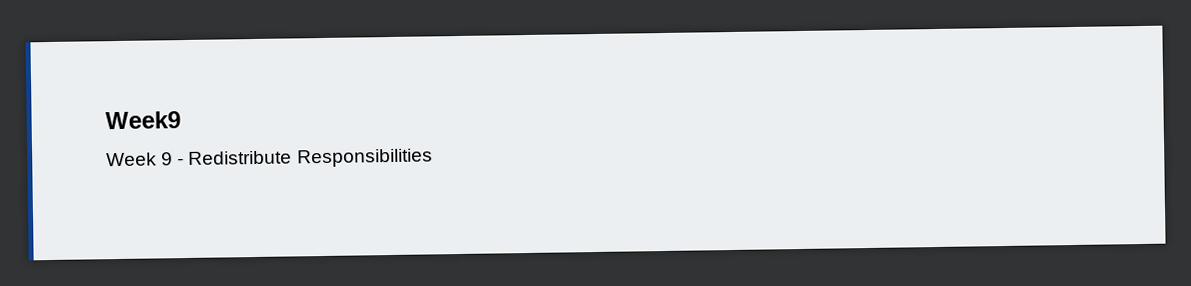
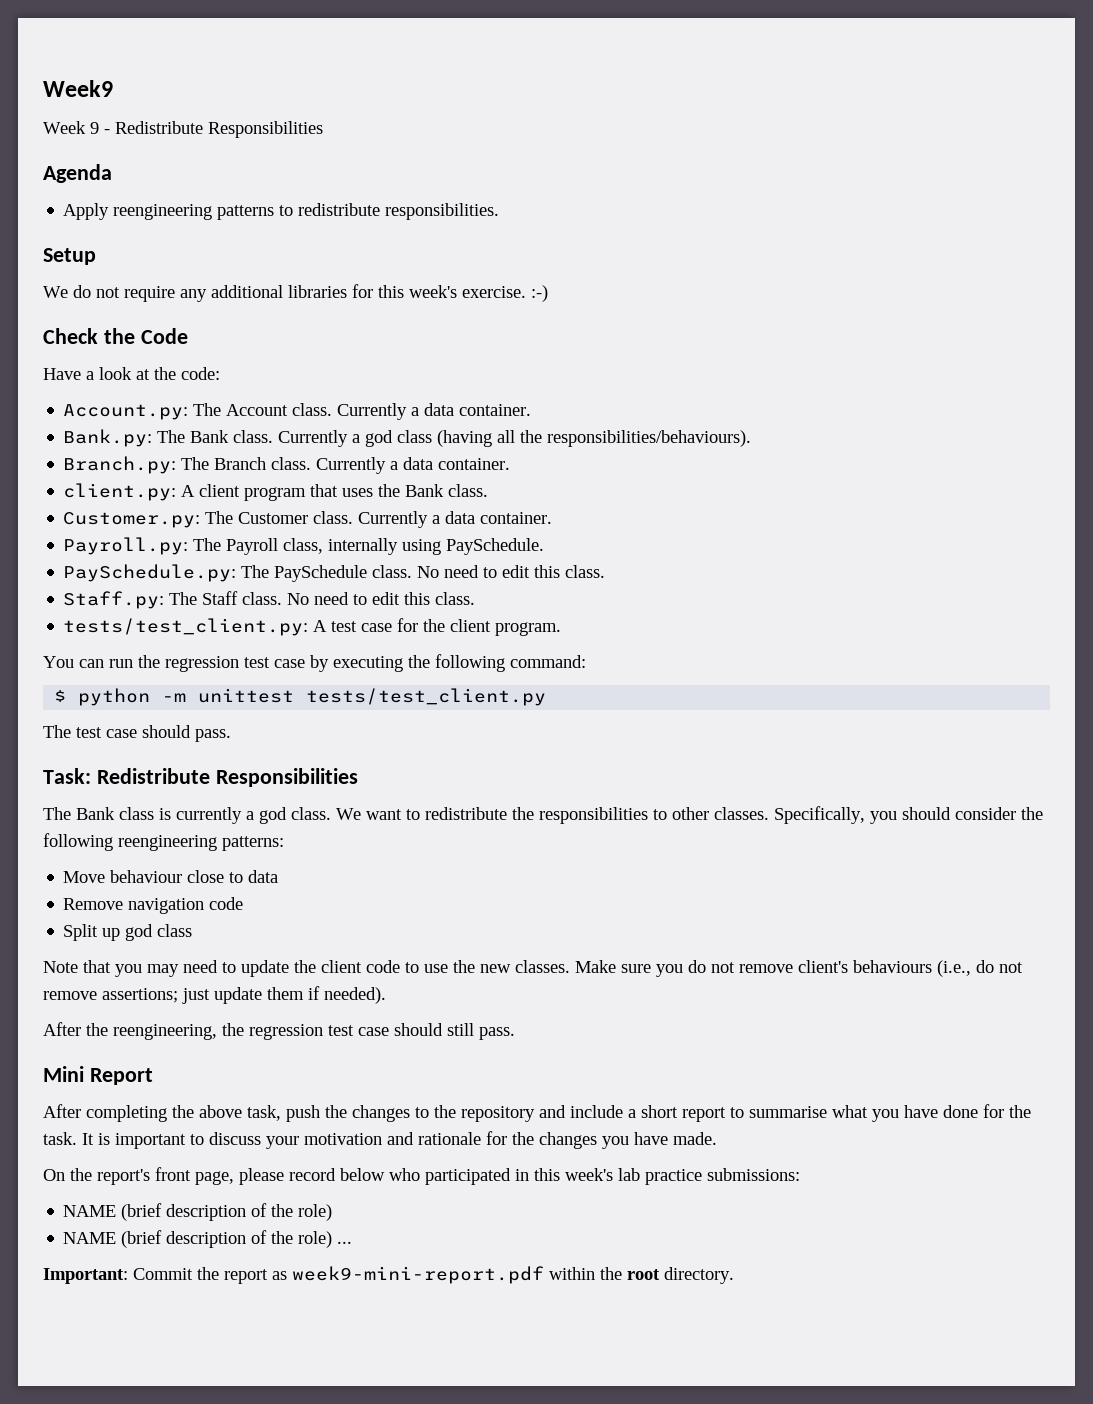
+ Agenda
+ Apply reengineering patterns to redistribute responsibilities.
+ Setup
+ We do not require any additional libraries for this week's exercise. :-)
+ Check the Code
+ Have a look at the code:
+ Account.py: The Account class. Currently a data container.
+ Bank.py: The Bank class. Currently a god class (having all the responsibilities/behaviours).
+ Branch.py: The Branch class. Currently a data container.
+ client.py: A client program that uses the Bank class.
+ Customer.py: The Customer class. Currently a data container.
+ Payroll.py: The Payroll class, internally using PaySchedule.
+ PaySchedule.py: The PaySchedule class. No need to edit this class.
+ Staff.py: The Staff class. No need to edit this class.
+ tests/test_client.py: A test case for the client program.
+ You can run the regression test case by executing the following command:
+ $ python -m unittest tests/test_client.py
+ The test case should pass.
+ Task: Redistribute Responsibilities
+ The Bank class is currently a god class. We want to redistribute the responsibilities to other classes. Specifically, you should consider the following reengineering patterns:
+ Move behaviour close to data
+ Remove navigation code
+ Split up god class
+ Note that you may need to update the client code to use the new classes. Make sure you do not remove client's behaviours (i.e., do not remove assertions; just update them if needed).
+ After the reengineering, the regression test case should still pass.
+ Mini Report
+ After completing the above task, push the changes to the repository and include a short report to summarise what you have done for the task. It is important to discuss your motivation and rationale for the changes you have made.
+ On the report's front page, please record below who participated in this week's lab practice submissions:
+ NAME (brief description of the role)
+ NAME (brief description of the role) ...
+ Important: Commit the report as week9-mini-report.pdf within the root directory.

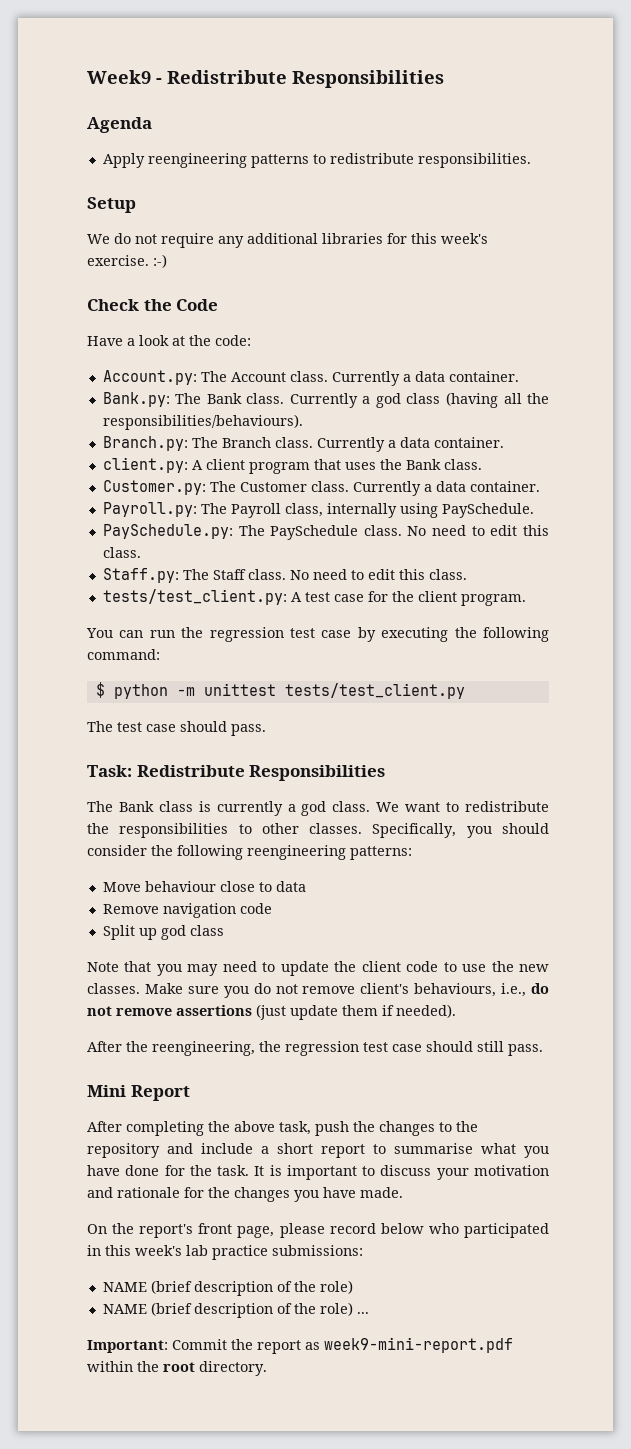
- Week9
- Week 9 - Redistribute Responsibilities
+ Week9 - Redistribute Responsibilities
- Make sure you do not remove client's behaviours (i.e., do not remove assertions; just update them if needed).
+ Make sure you do not remove client's behaviours, i.e., do not remove assertions (just update them if needed).

